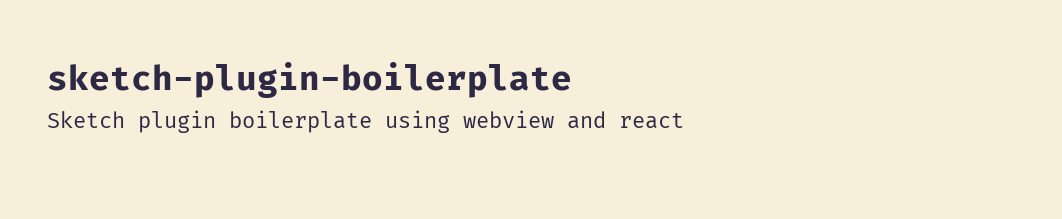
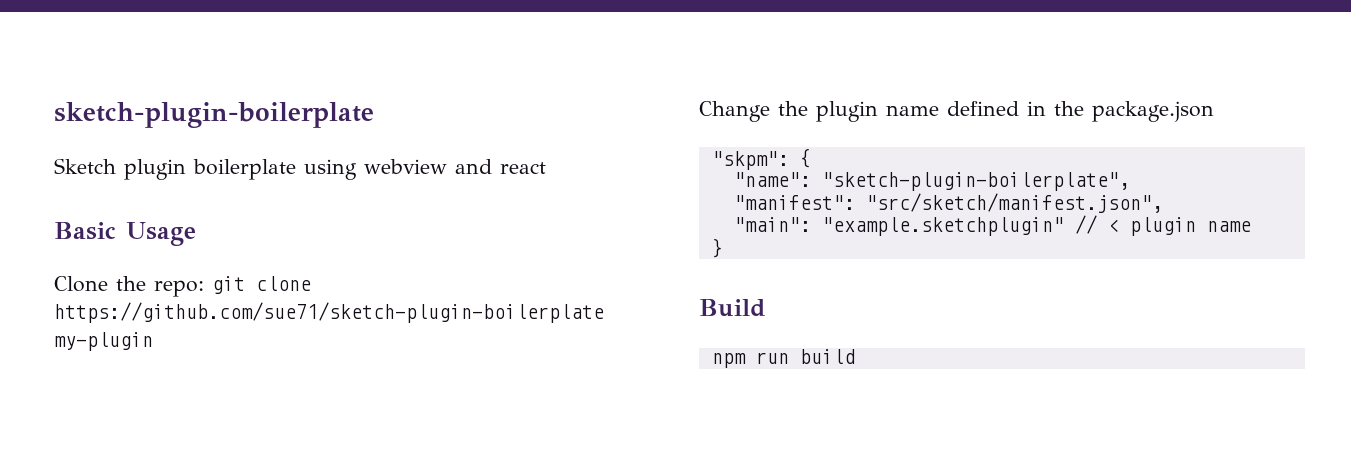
+ Basic Usage
+ Clone the repo: git clone https://github.com/sue71/sketch-plugin-boilerplate my-plugin
+ Change the plugin name defined in the package.json
+ "skpm": {
+ "name": "sketch-plugin-boilerplate",
+ "manifest": "src/sketch/manifest.json",
+ "main": "example.sketchplugin" // < plugin name
+ }
+ Build
+ npm run build

